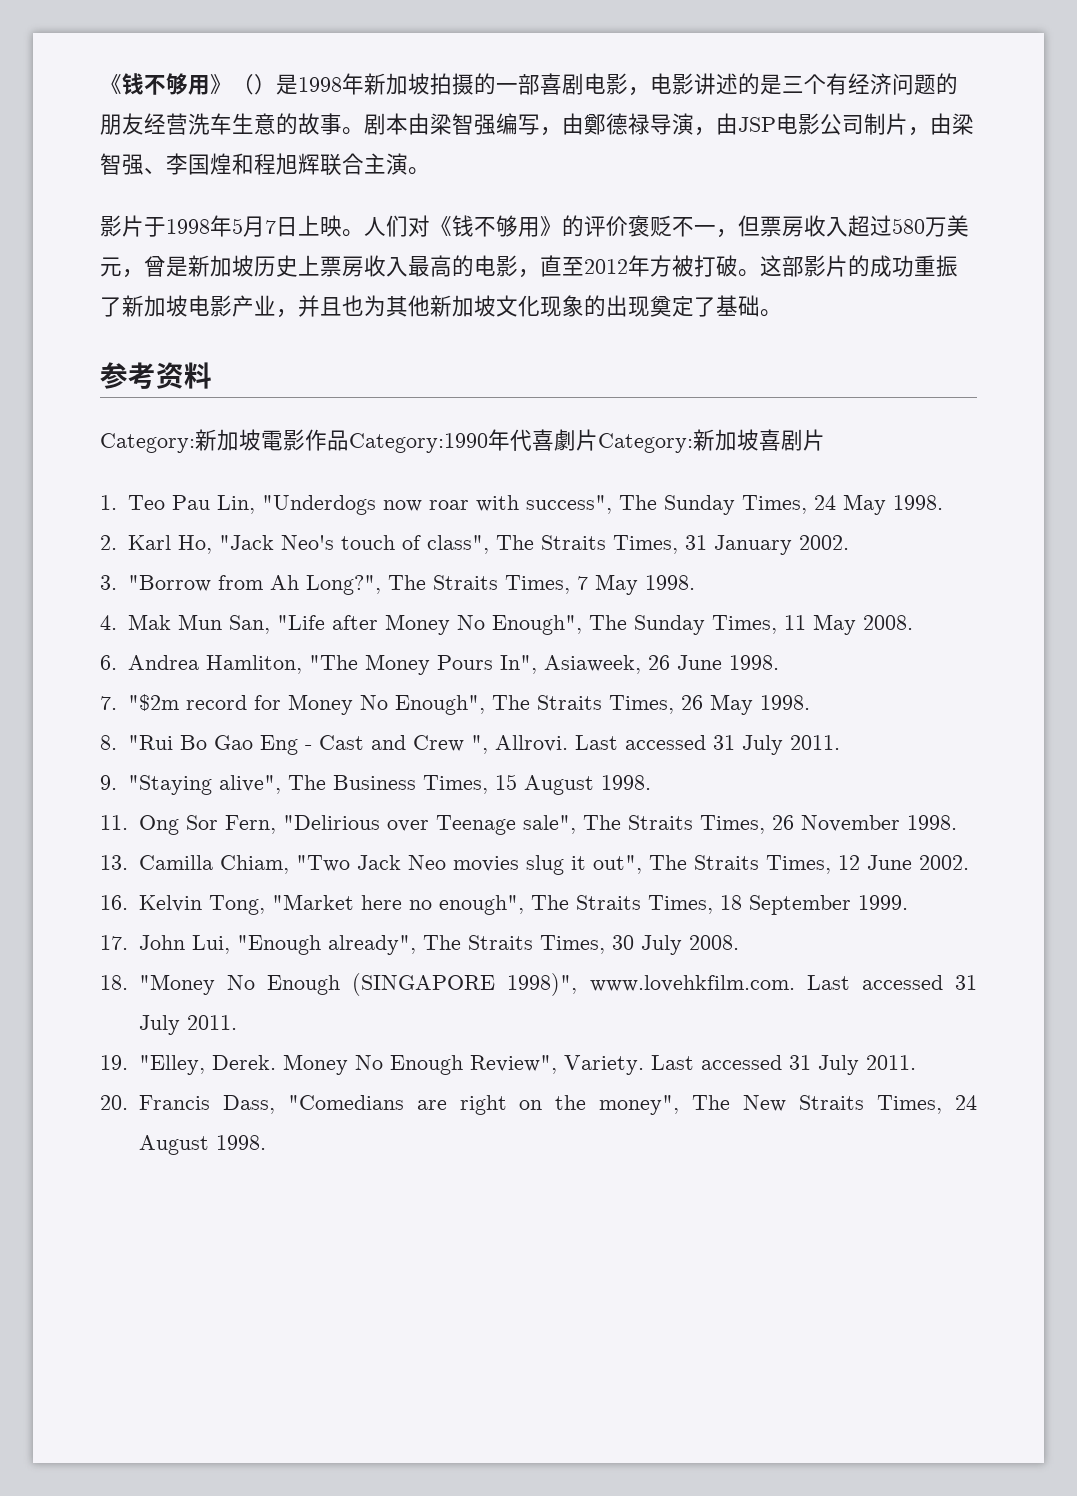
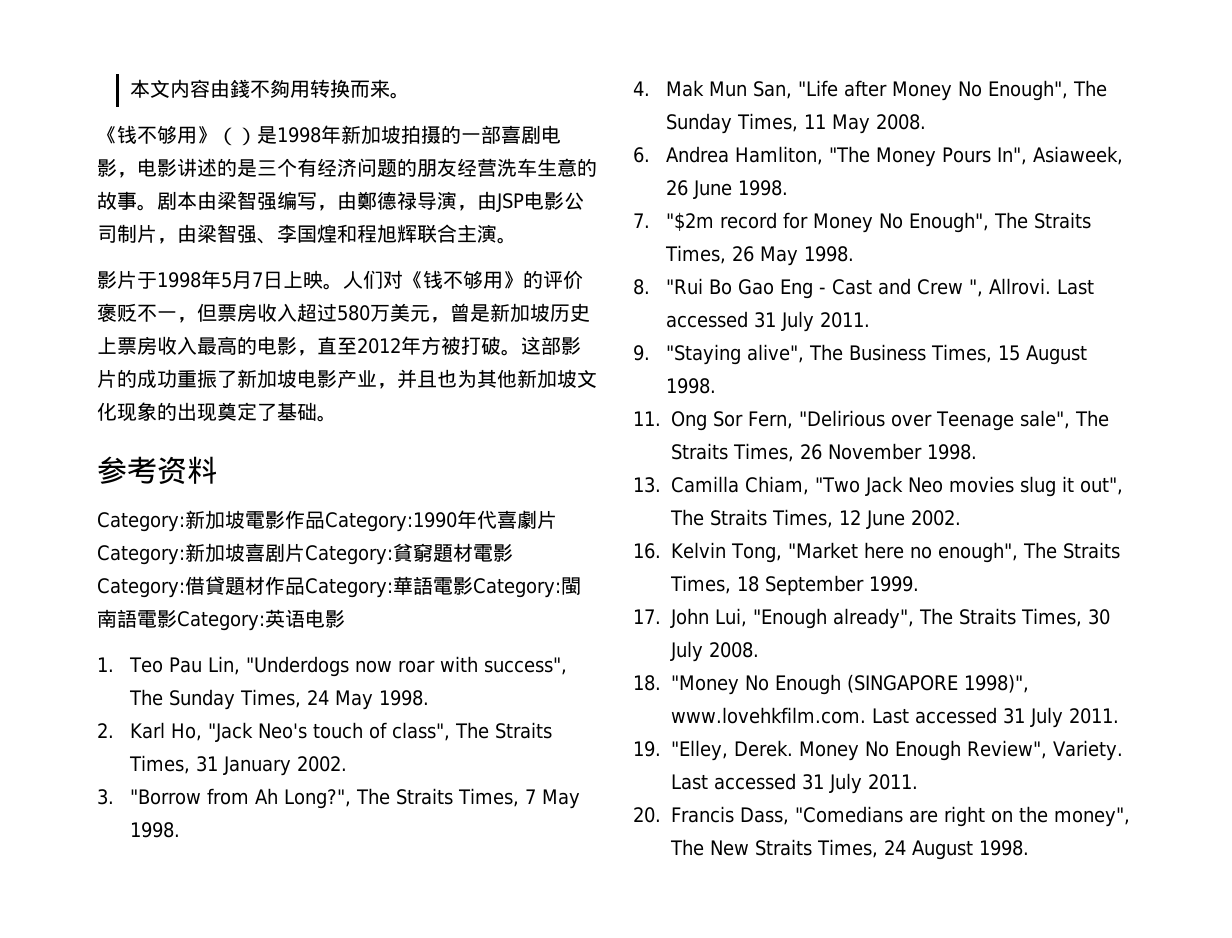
+ 本文内容由錢不夠用转换而来。
- Category:新加坡電影作品Category:1990年代喜劇片Category:新加坡喜剧片
+ Category:新加坡電影作品Category:1990年代喜劇片Category:新加坡喜剧片Category:貧窮題材電影Category:借貸題材作品Category:華語電影Category:閩南語電影Category:英语电影

